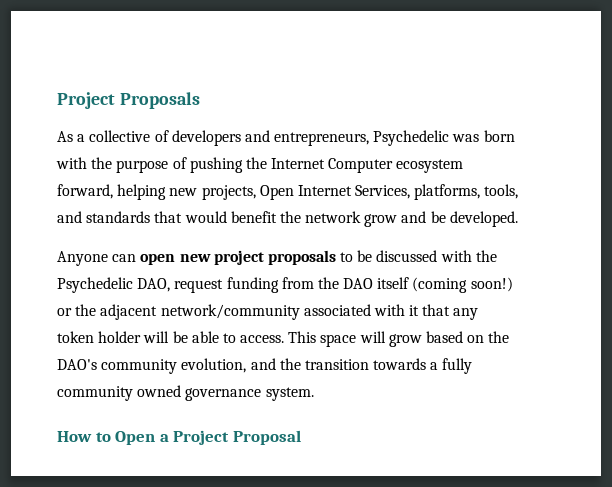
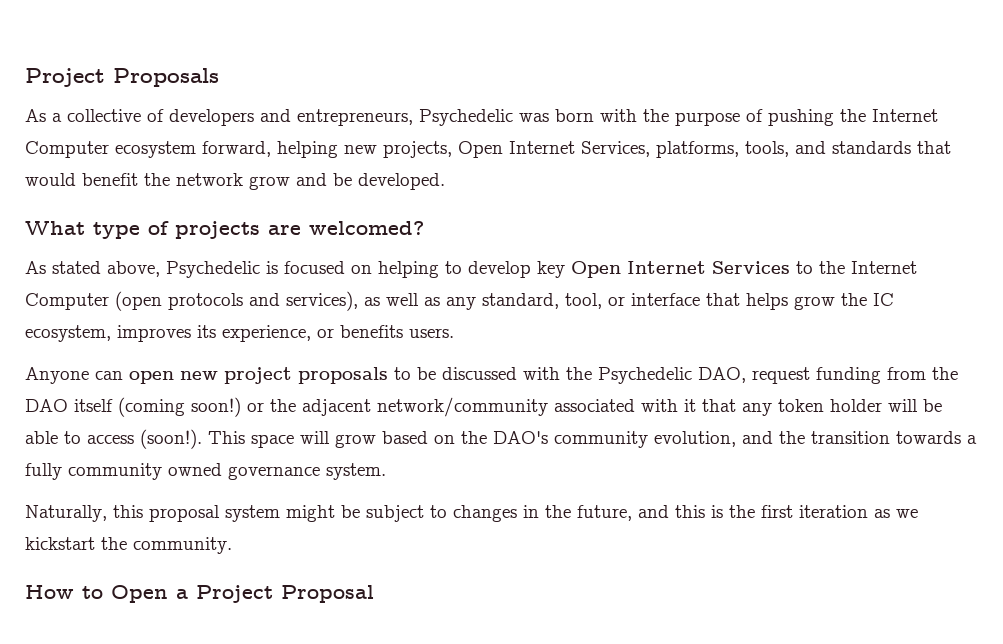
+ What type of projects are welcomed?
+ As stated above, Psychedelic is focused on helping to develop key Open Internet Services to the Internet Computer (open protocols and services), as well as any standard, tool, or interface that helps grow the IC ecosystem, improves its experience, or benefits users.
- Anyone can open new project proposals to be discussed with the Psychedelic DAO, request funding from the DAO itself (coming soon!) or the adjacent network/community associated with it that any token holder will be able to access.
+ Anyone can open new project proposals to be discussed with the Psychedelic DAO, request funding from the DAO itself (coming soon!) or the adjacent network/community associated with it that any token holder will be able to access (soon!).
+ Naturally, this proposal system might be subject to changes in the future, and this is the first iteration as we kickstart the community.

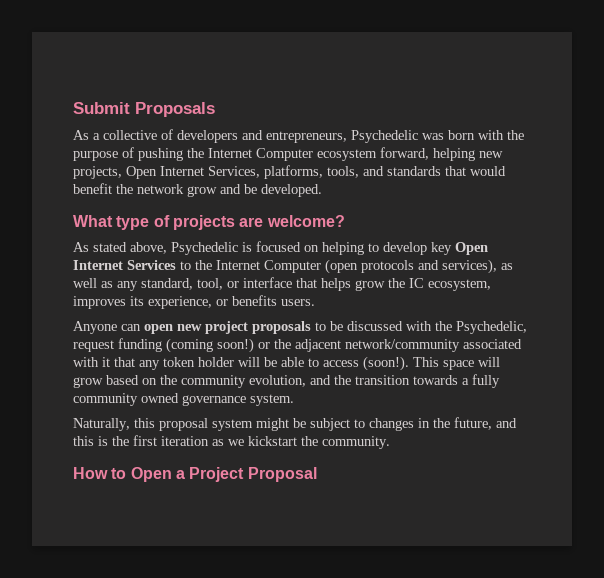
- Project Proposals
+ Submit Proposals
- What type of projects are welcomed?
+ What type of projects are welcome?
- Anyone can open new project proposals to be discussed with the Psychedelic DAO, request funding from the DAO itself (coming soon!) or the adjacent network/community associated with it that any token holder will be able to access (soon!).
+ Anyone can open new project proposals to be discussed with the Psychedelic, request funding (coming soon!) or the adjacent network/community associated with it that any token holder will be able to access (soon!).
- This space will grow based on the DAO's community evolution, and the transition towards a fully community owned governance system.
+ This space will grow based on the community evolution, and the transition towards a fully community owned governance system.

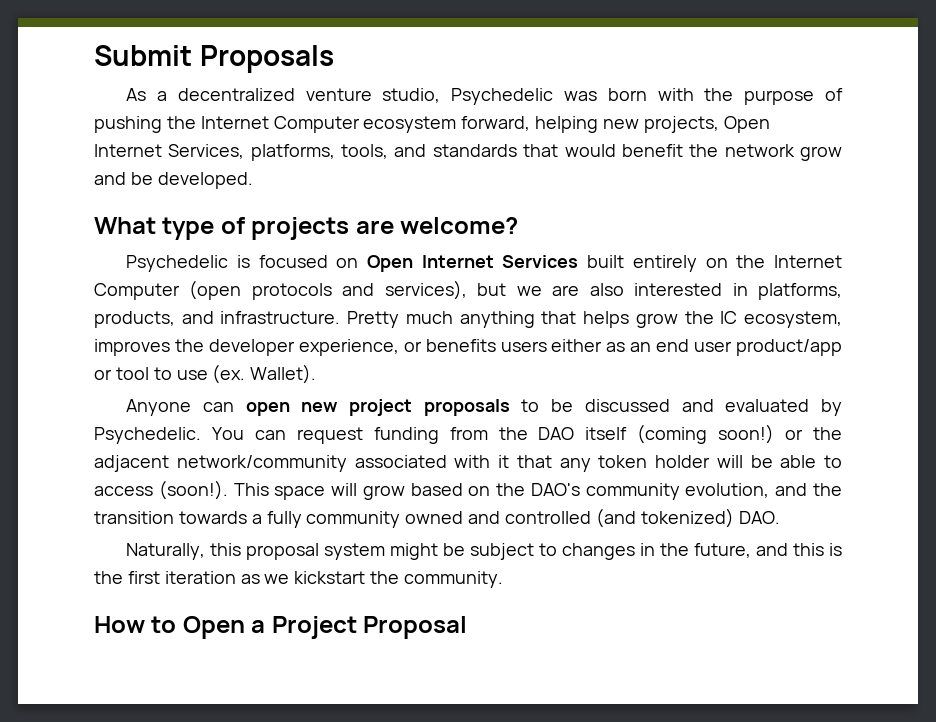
- As a collective of developers and entrepreneurs, Psychedelic was born with the purpose of pushing the Internet Computer ecosystem forward, helping new projects, Open Internet Services, platforms, tools, and standards that would benefit the network grow and be developed.
+ As a decentralized venture studio, Psychedelic was born with the purpose of pushing the Internet Computer ecosystem forward, helping new projects, Open Internet Services, platforms, tools, and standards that would benefit the network grow and be developed.
- As stated above, Psychedelic is focused on helping to develop key Open Internet Services to the Internet Computer (open protocols and services), as well as any standard, tool, or interface that helps grow the IC ecosystem, improves its experience, or benefits users.
+ Psychedelic is focused on Open Internet Services built entirely on the Internet Computer (open protocols and services), but we are also interested in platforms, products, and infrastructure. Pretty much anything that helps grow the IC ecosystem, improves the developer experience, or benefits users either as an end user product/app or tool to use (ex. Wallet).
- Anyone can open new project proposals to be discussed with the Psychedelic, request funding (coming soon!) or the adjacent network/community associated with it that any token holder will be able to access (soon!).
+ Anyone can open new project proposals to be discussed and evaluated by Psychedelic. You can request funding from the DAO itself (coming soon!) or the adjacent network/community associated with it that any token holder will be able to access (soon!).
- This space will grow based on the community evolution, and the transition towards a fully community owned governance system.
+ This space will grow based on the DAO's community evolution, and the transition towards a fully community owned and controlled (and tokenized) DAO.

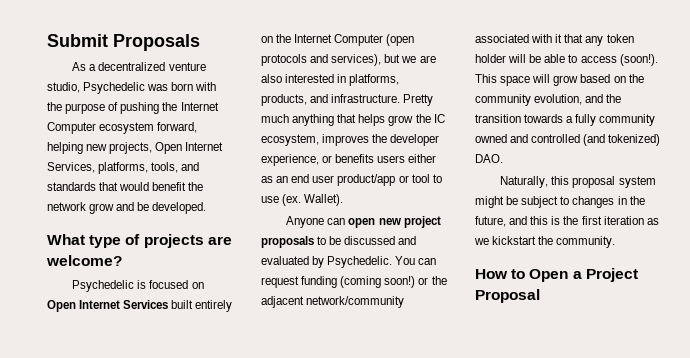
- You can request funding from the DAO itself (coming soon!) or the adjacent network/community associated with it that any token holder will be able to access (soon!).
+ You can request funding (coming soon!) or the adjacent network/community associated with it that any token holder will be able to access (soon!).
- This space will grow based on the DAO's community evolution, and the transition towards a fully community owned and controlled (and tokenized) DAO.
+ This space will grow based on the community evolution, and the transition towards a fully community owned and controlled (and tokenized) DAO.

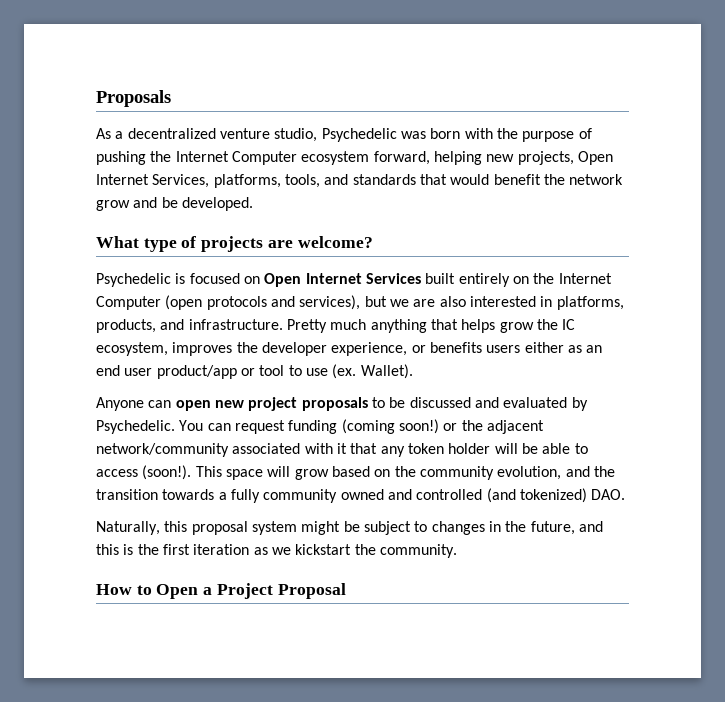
- Submit Proposals
+ Proposals

